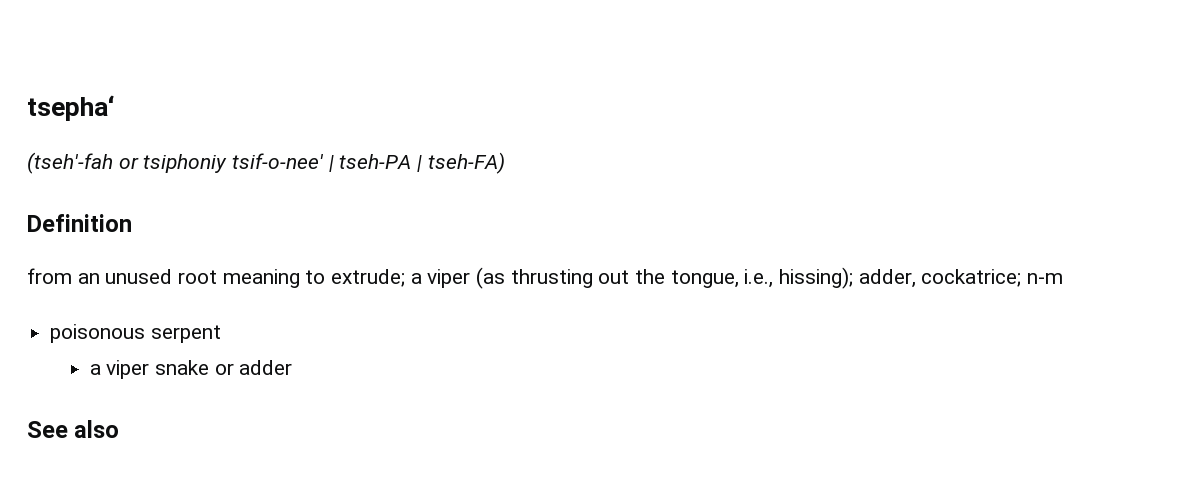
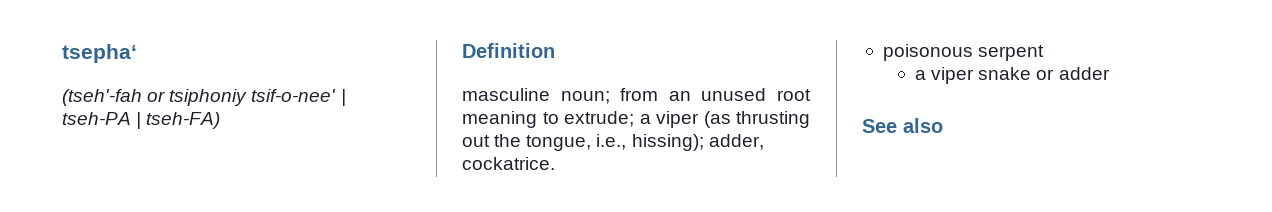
- from an unused root meaning to extrude; a viper (as thrusting out the tongue, i.e., hissing); adder, cockatrice; n-m
+ masculine noun; from an unused root meaning to extrude; a viper (as thrusting out the tongue, i.e., hissing); adder, cockatrice.

